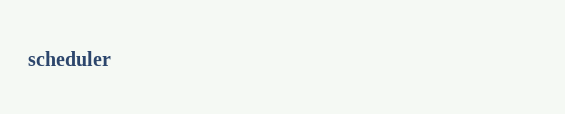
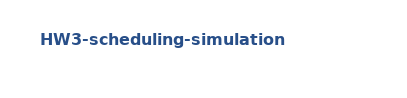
- scheduler
+ HW3-scheduling-simulation

